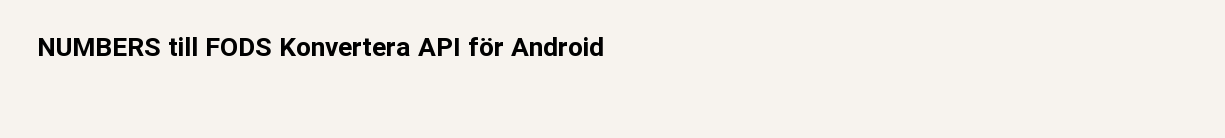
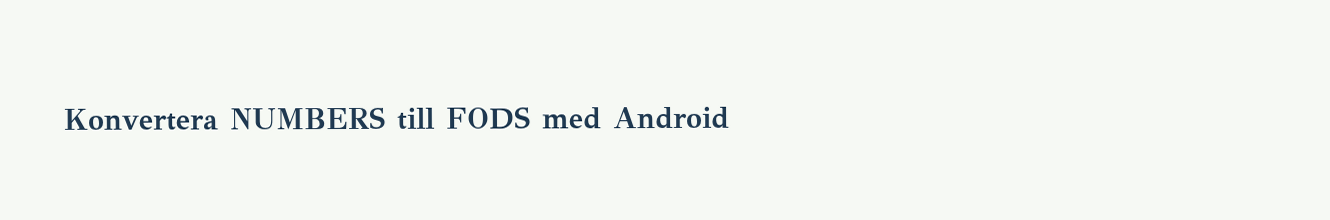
- NUMBERS till FODS Konvertera API för Android
+ Konvertera NUMBERS till FODS med Android

